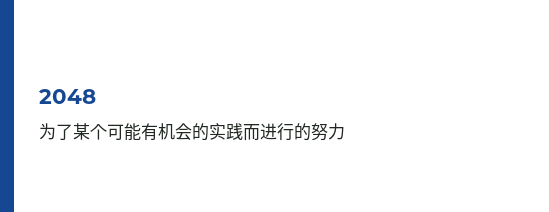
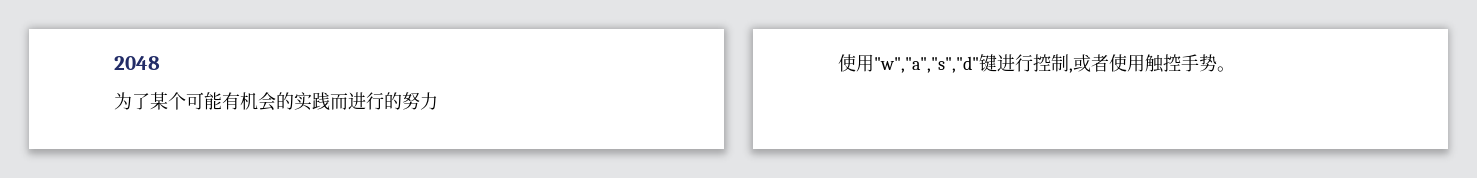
+ 使用"w","a","s","d"键进行控制,或者使用触控手势。

